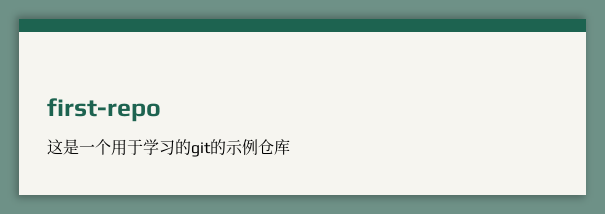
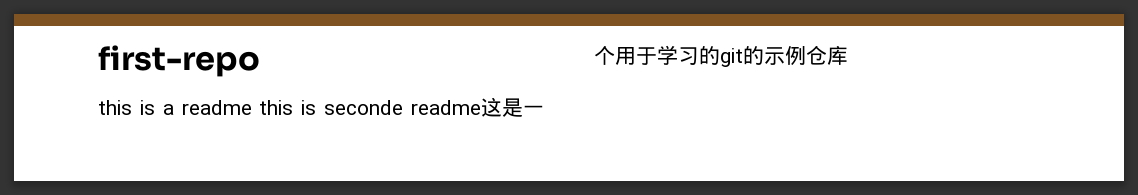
- 这是一个用于学习的git的示例仓库
+ this is a readme this is seconde readme这是一个用于学习的git的示例仓库

